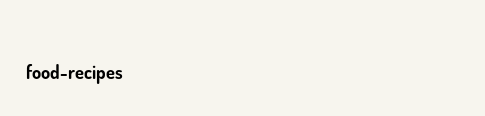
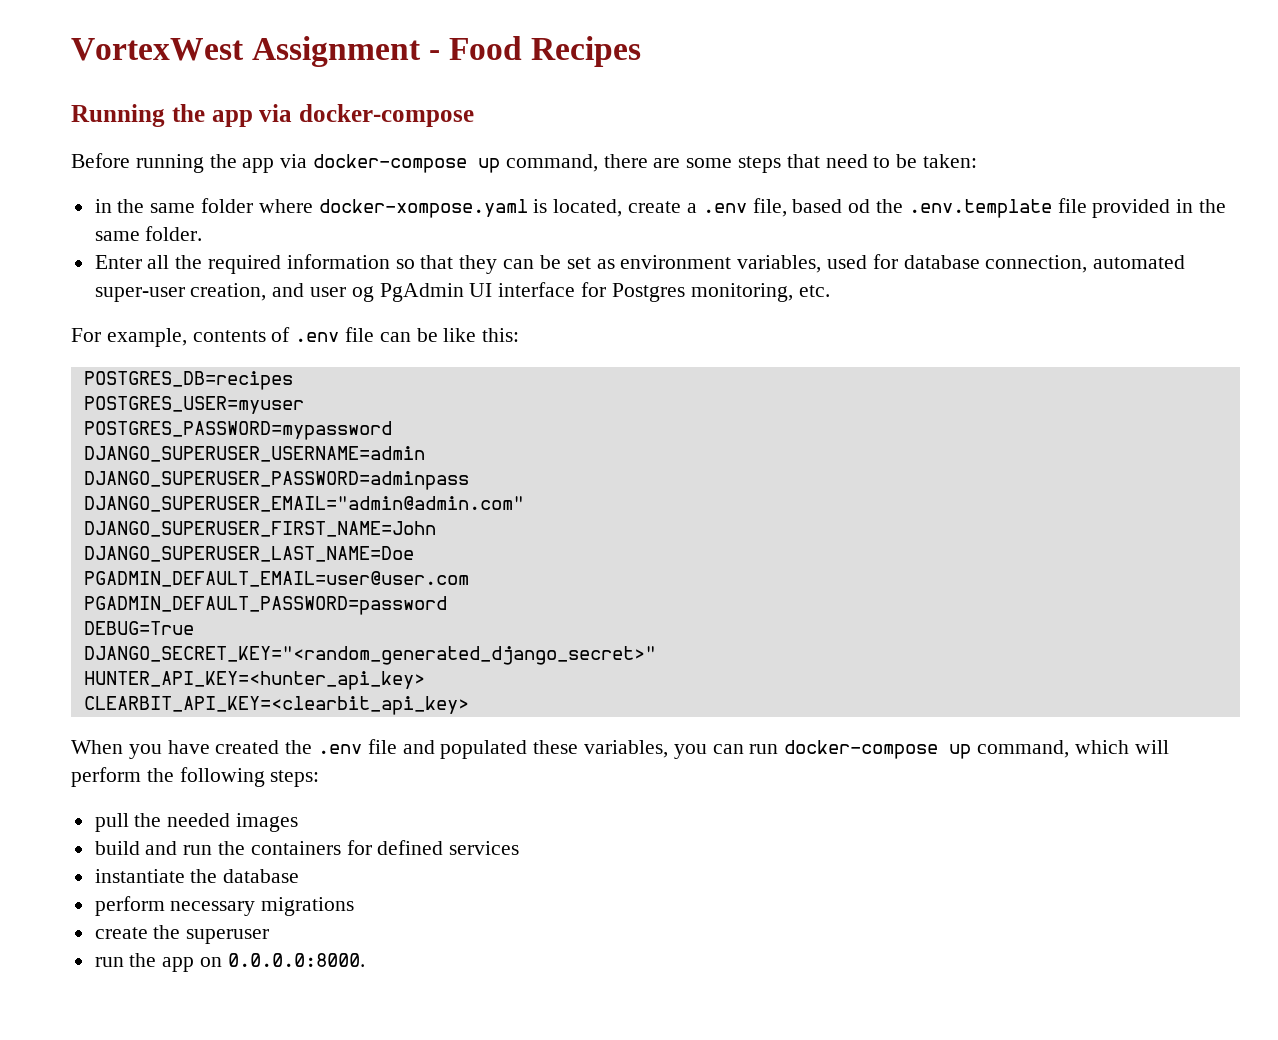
- food-recipes
+ VortexWest Assignment - Food Recipes
+ Running the app via docker-compose
+ Before running the app via docker-compose up command, there are some steps that need to be taken:
+ in the same folder where docker-xompose.yaml is located, create a .env file, based od the .env.template file provided in the same folder.
+ Enter all the required information so that they can be set as environment variables, used for database connection, automated super-user creation, and user og PgAdmin UI interface for Postgres monitoring, etc.
+ For example, contents of .env file can be like this:
+ POSTGRES_DB=recipes
+ POSTGRES_USER=myuser
+ POSTGRES_PASSWORD=mypassword
+ DJANGO_SUPERUSER_USERNAME=admin
+ DJANGO_SUPERUSER_PASSWORD=adminpass
+ DJANGO_SUPERUSER_EMAIL="admin@admin.com"
+ DJANGO_SUPERUSER_FIRST_NAME=John
+ DJANGO_SUPERUSER_LAST_NAME=Doe
+ PGADMIN_DEFAULT_EMAIL=user@user.com
+ PGADMIN_DEFAULT_PASSWORD=password
+ DEBUG=True
+ DJANGO_SECRET_KEY="<random_generated_django_secret>"
+ HUNTER_API_KEY=<hunter_api_key>
+ CLEARBIT_API_KEY=<clearbit_api_key>
+ When you have created the .env file and populated these variables, you can run docker-compose up command, which will perform the following steps:
+ pull the needed images
+ build and run the containers for defined services
+ instantiate the database
+ perform necessary migrations
+ create the superuser
+ run the app on 0.0.0.0:8000.

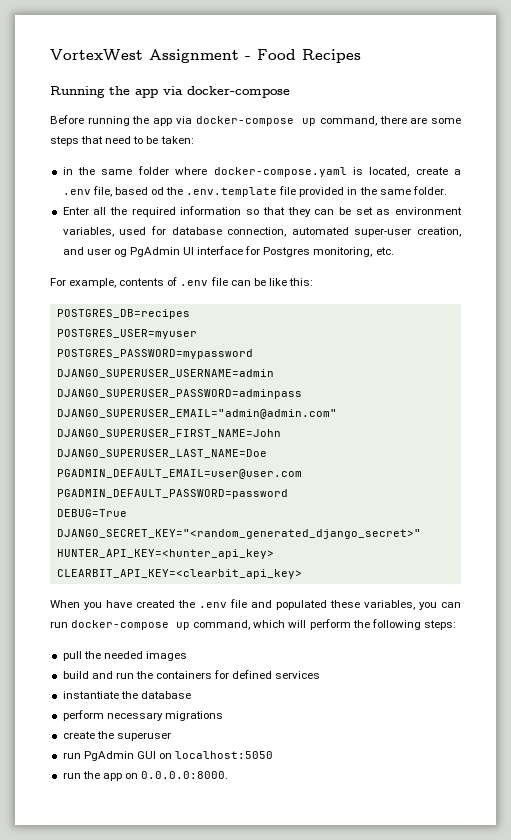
- in the same folder where docker-xompose.yaml is located, create a .env file, based od the .env.template file provided in the same folder.
+ in the same folder where docker-compose.yaml is located, create a .env file, based od the .env.template file provided in the same folder.
+ run PgAdmin GUI on localhost:5050

